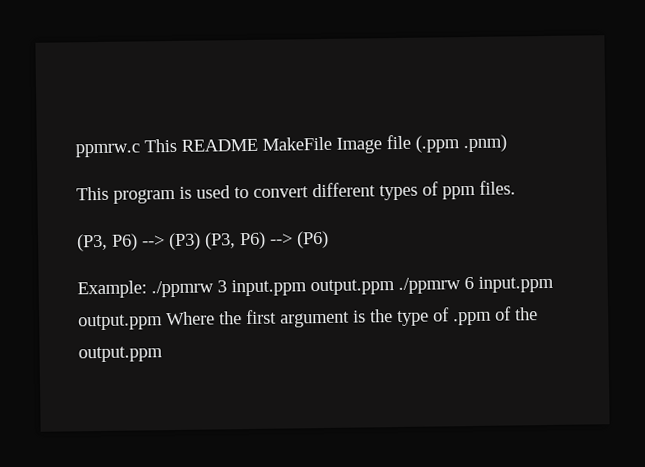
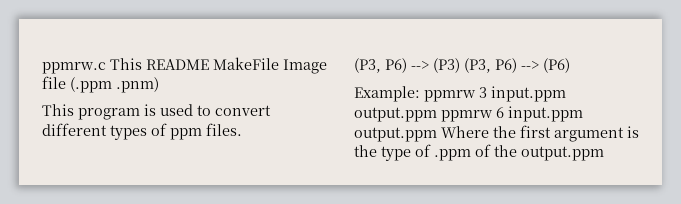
- Example: ./ppmrw 3 input.ppm output.ppm ./ppmrw 6 input.ppm output.ppm Where the first argument is the type of .ppm of the output.ppm
+ Example: ppmrw 3 input.ppm output.ppm ppmrw 6 input.ppm output.ppm Where the first argument is the type of .ppm of the output.ppm

